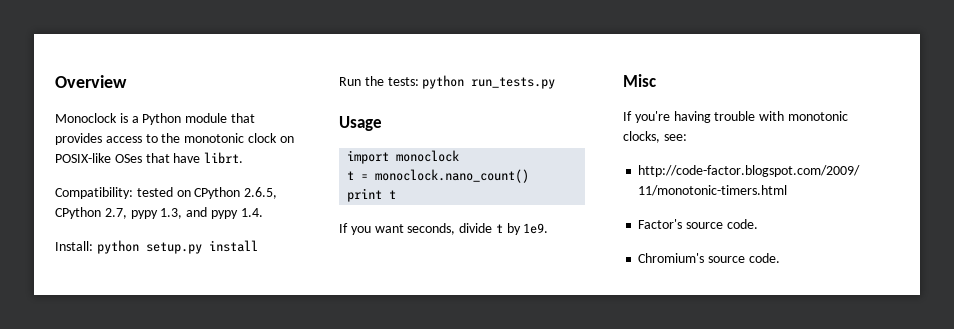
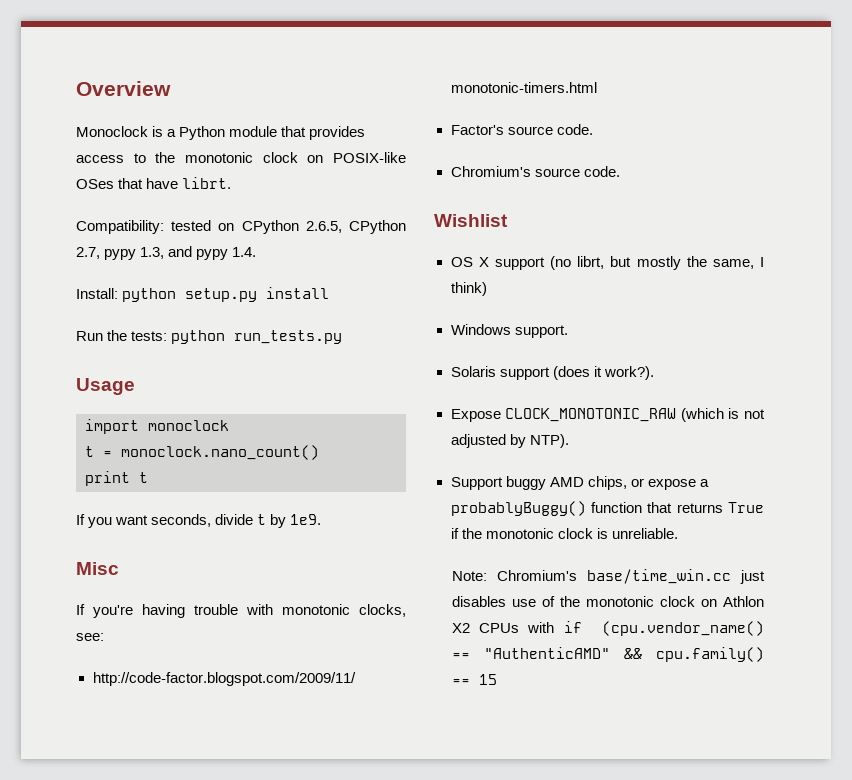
+ Wishlist
+ OS X support (no librt, but mostly the same, I think)
+ Windows support.
+ Solaris support (does it work?).
+ Expose CLOCK_MONOTONIC_RAW (which is not adjusted by NTP).
+ Support buggy AMD chips, or expose a probablyBuggy() function that returns True if the monotonic clock is unreliable.
+ Note: Chromium's base/time_win.cc just disables use of the monotonic clock on Athlon X2 CPUs with if (cpu.vendor_name() == "AuthenticAMD" && cpu.family() == 15

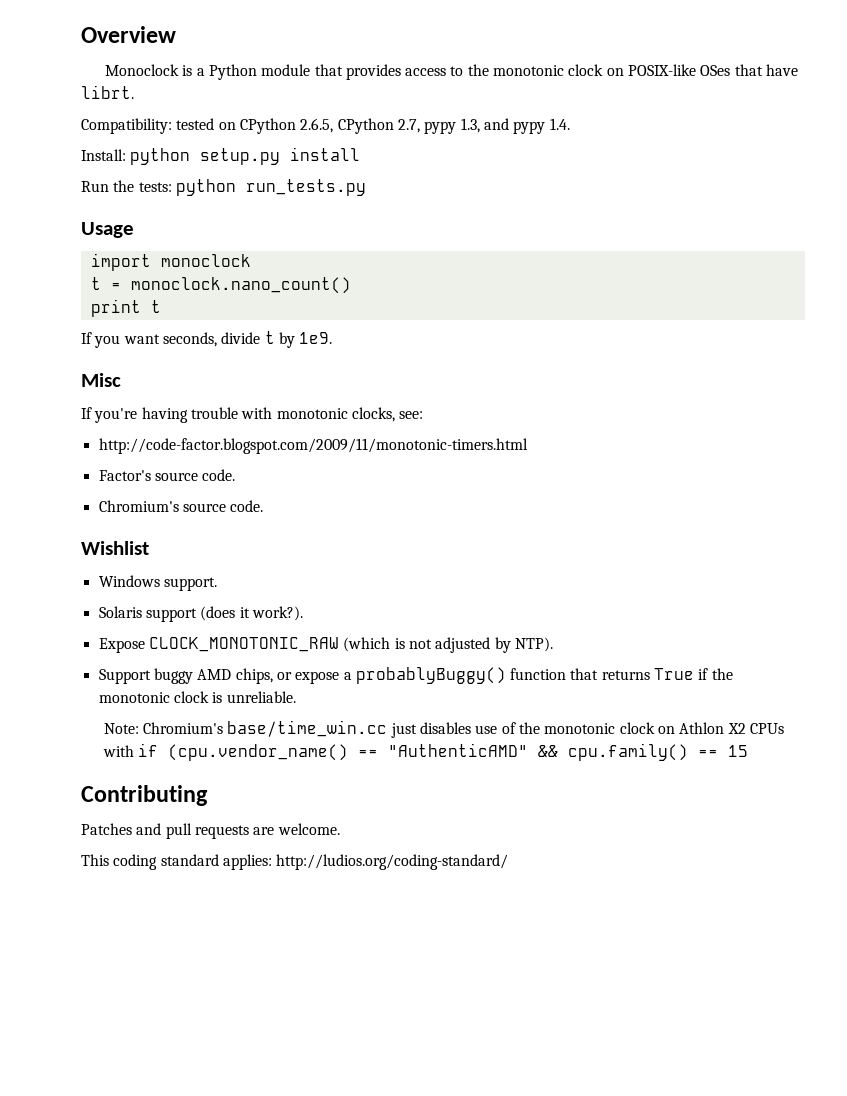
- OS X support (no librt, but mostly the same, I think)
+ Contributing
+ Patches and pull requests are welcome.
+ This coding standard applies: http://ludios.org/coding-standard/

